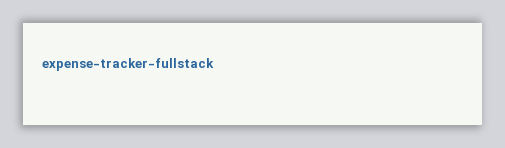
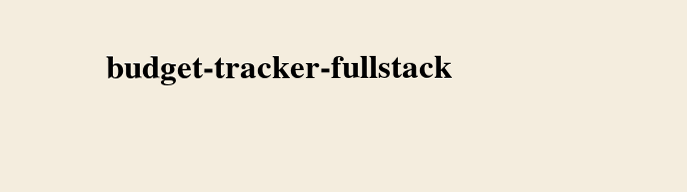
- expense-tracker-fullstack
+ budget-tracker-fullstack

